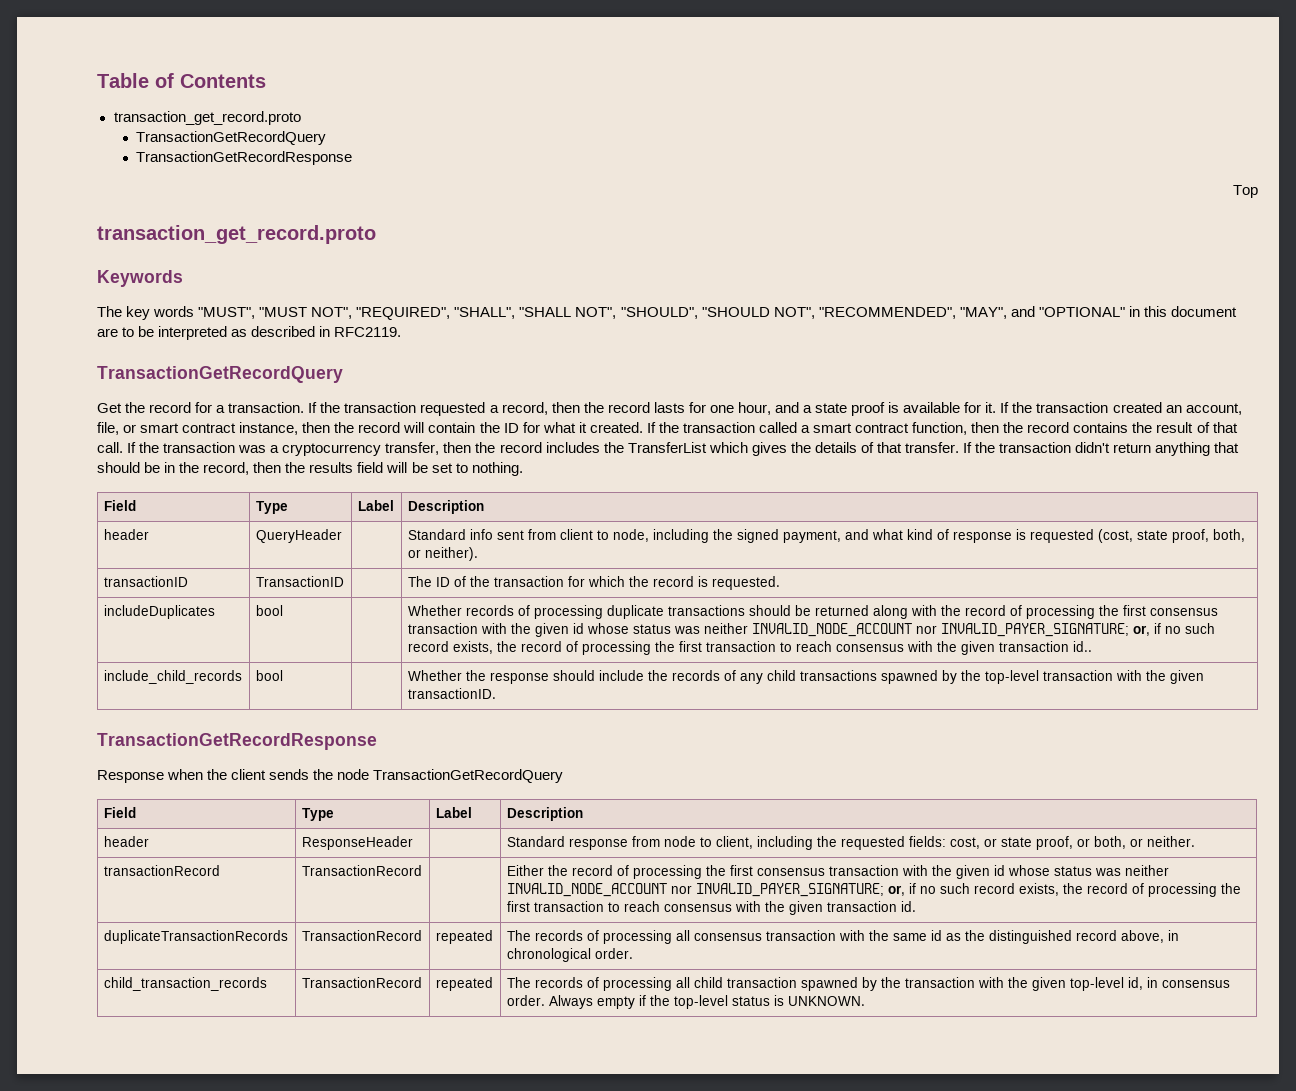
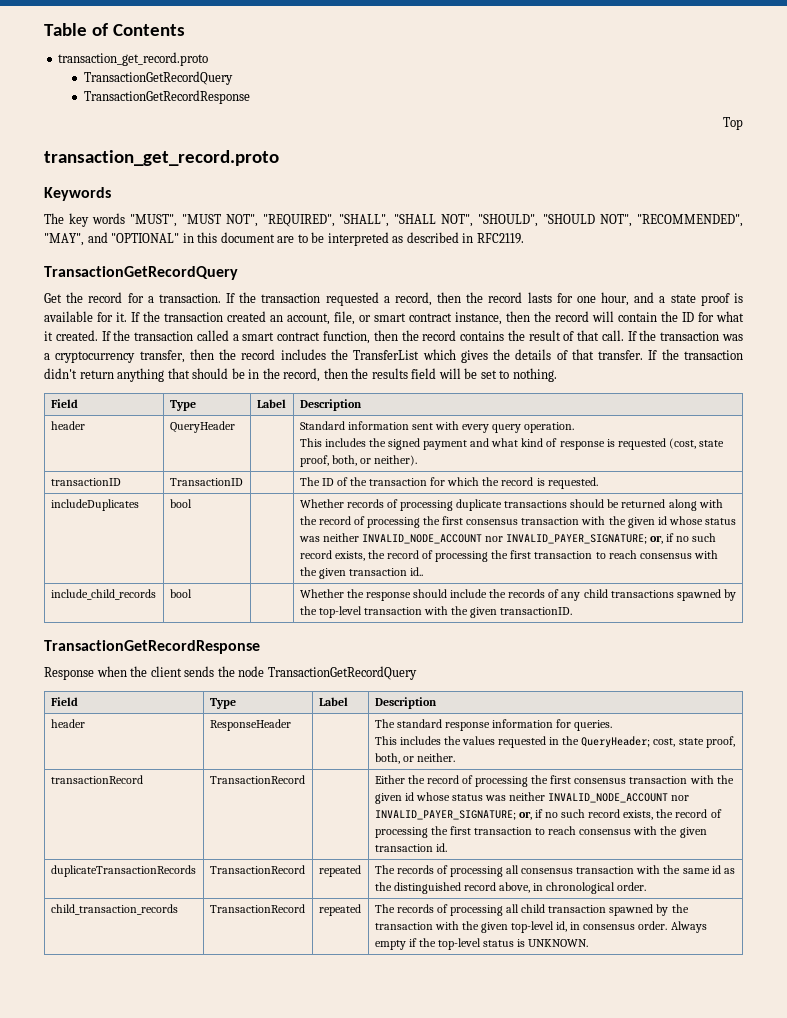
- header | QueryHeader | | Standard info sent from client to node, including the signed payment, and what kind of response is requested (cost, state proof, both, or neither).
+ header | QueryHeader | | Standard information sent with every query operation.
+ This includes the signed payment and what kind of response is requested (cost, state proof, both, or neither).
- header | ResponseHeader | | Standard response from node to client, including the requested fields: cost, or state proof, or both, or neither.
+ header | ResponseHeader | | The standard response information for queries.
+ This includes the values requested in the QueryHeader; cost, state proof, both, or neither.

